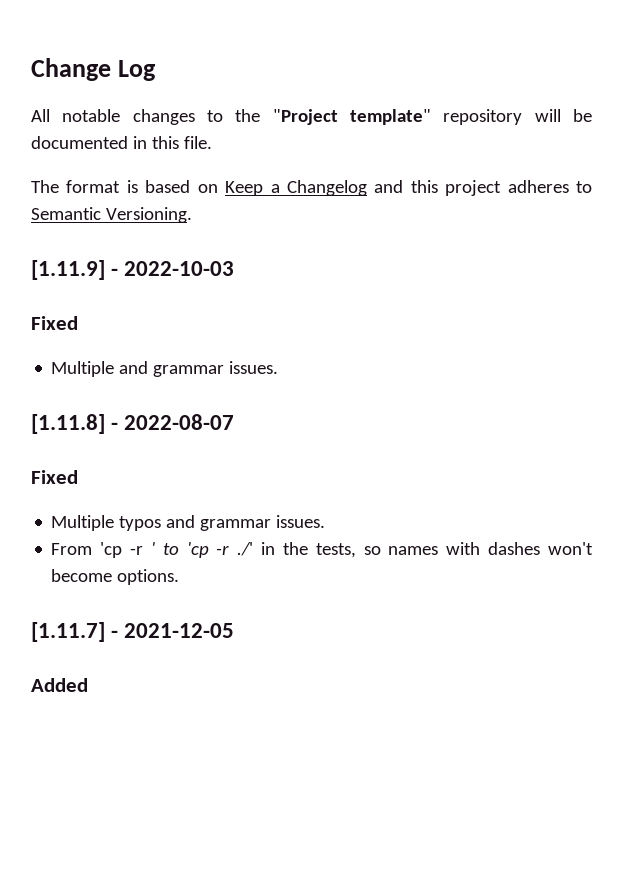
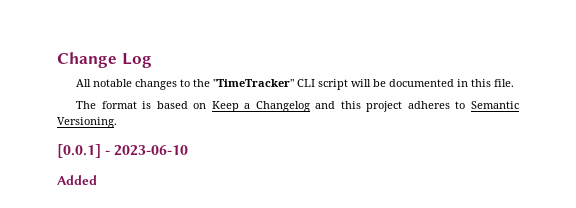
- All notable changes to the "Project template" repository will be documented in this file.
+ All notable changes to the "TimeTracker" CLI script will be documented in this file.
- [1.11.9] - 2022-10-03
- Fixed
- Multiple and grammar issues.
- [1.11.8] - 2022-08-07
- Fixed
- Multiple typos and grammar issues.
- From 'cp -r ' to 'cp -r ./' in the tests, so names with dashes won't become options.
- [1.11.7] - 2021-12-05
+ [0.0.1] - 2023-06-10

